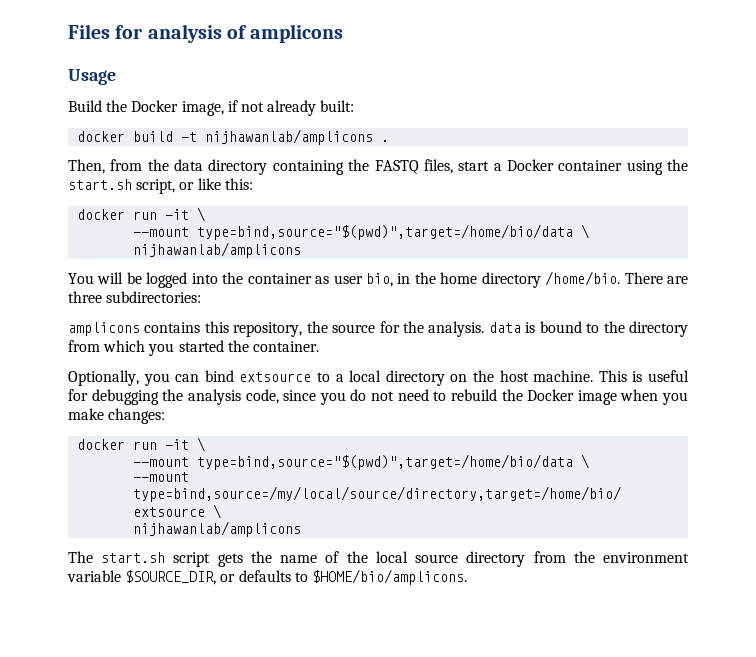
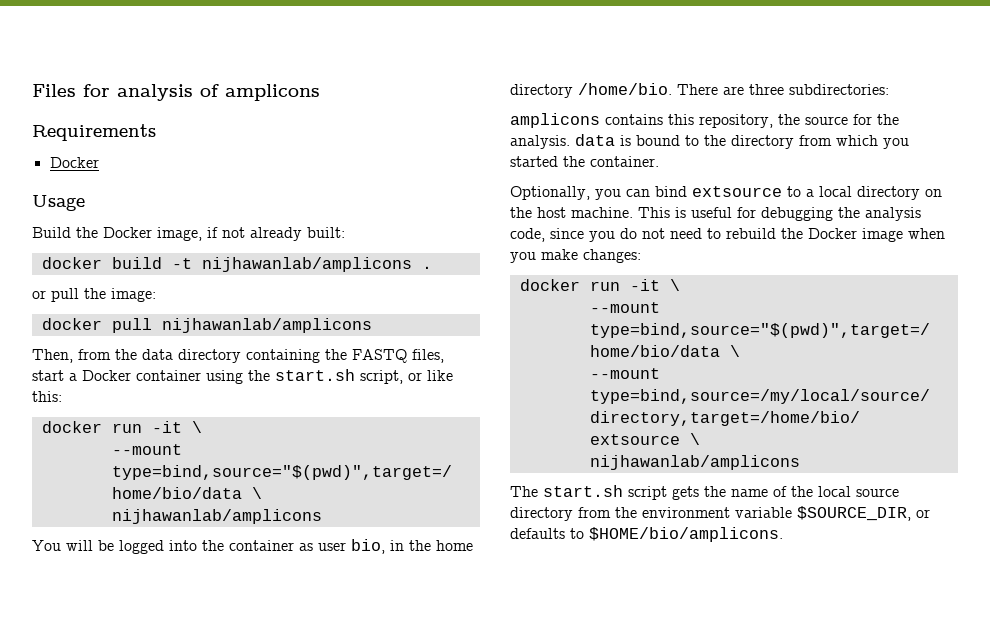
+ Requirements
+ Docker
+ or pull the image:
+ docker pull nijhawanlab/amplicons

